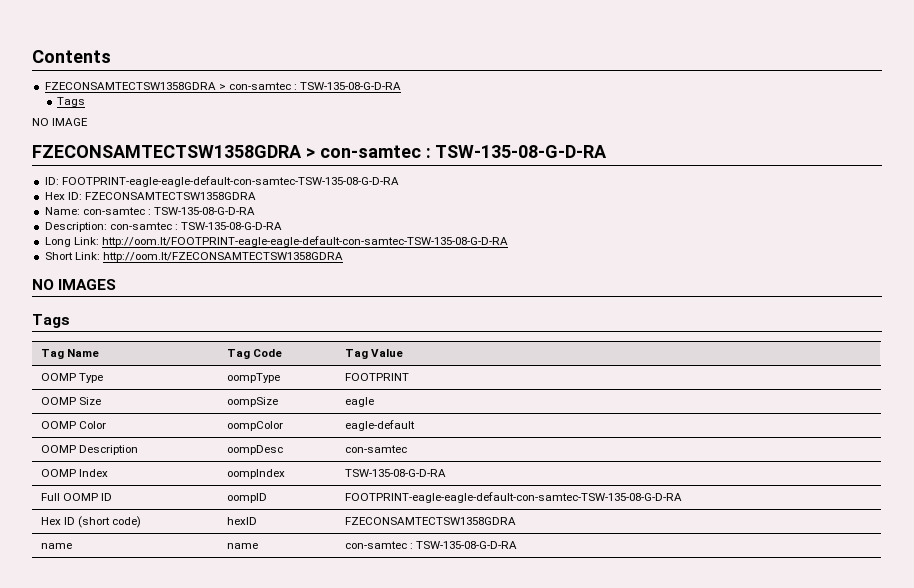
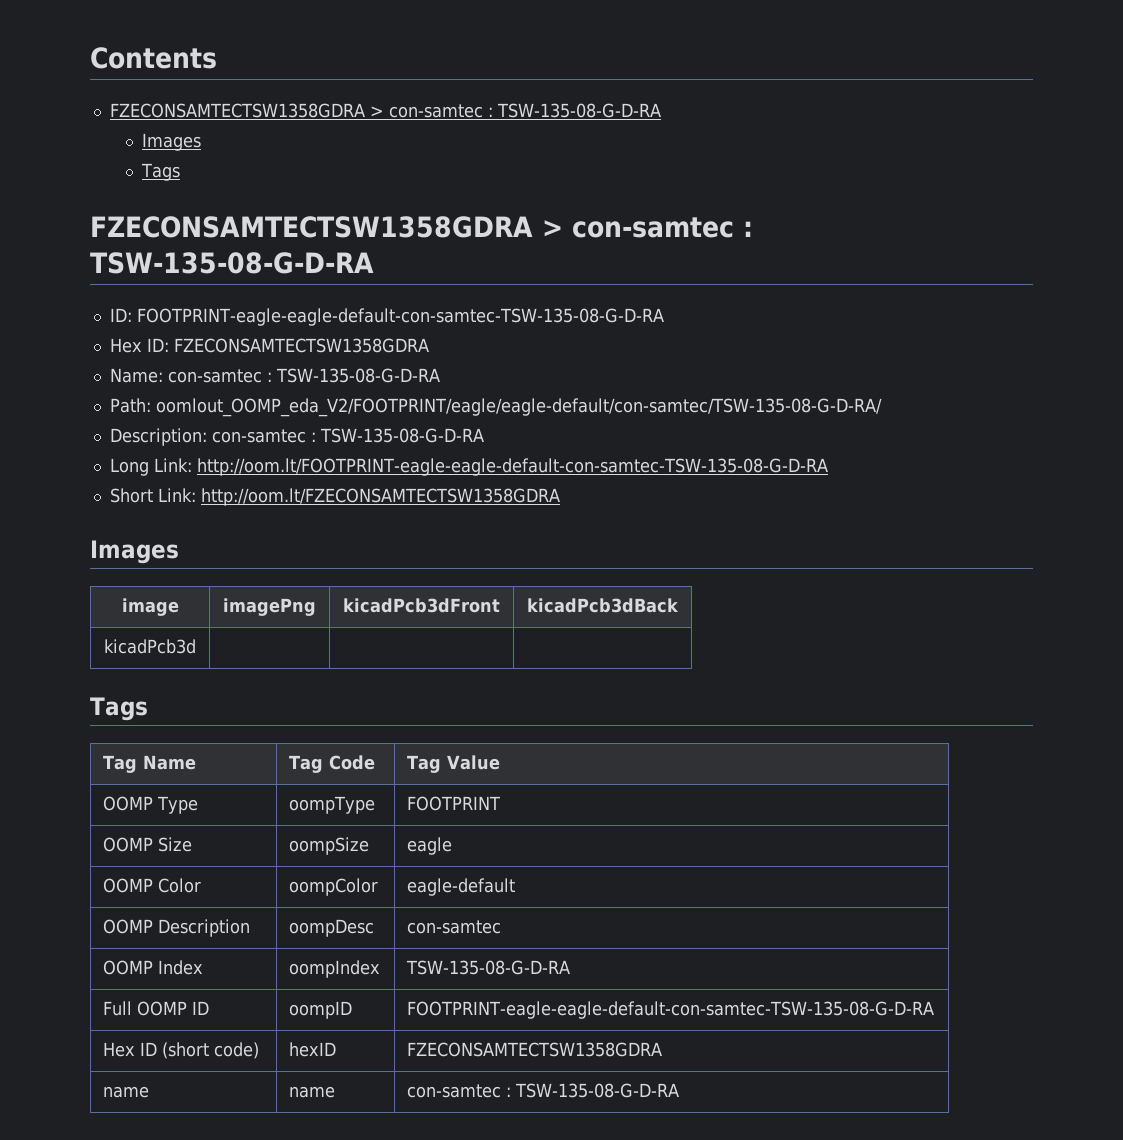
  Contents
  FZECONSAMTECTSW1358GDRA > con-samtec : TSW-135-08-G-D-RA
+ Images
  Tags
- NO IMAGE
+ Path: oomlout_OOMP_eda_V2/FOOTPRINT/eagle/eagle-default/con-samtec/TSW-135-08-G-D-RA/
  Short Link: http://oom.lt/FZECONSAMTECTSW1358GDRA
- NO IMAGES
+ Images
+ image | imagePng | kicadPcb3dFront | kicadPcb3dBack
+ kicadPcb3d | | |

